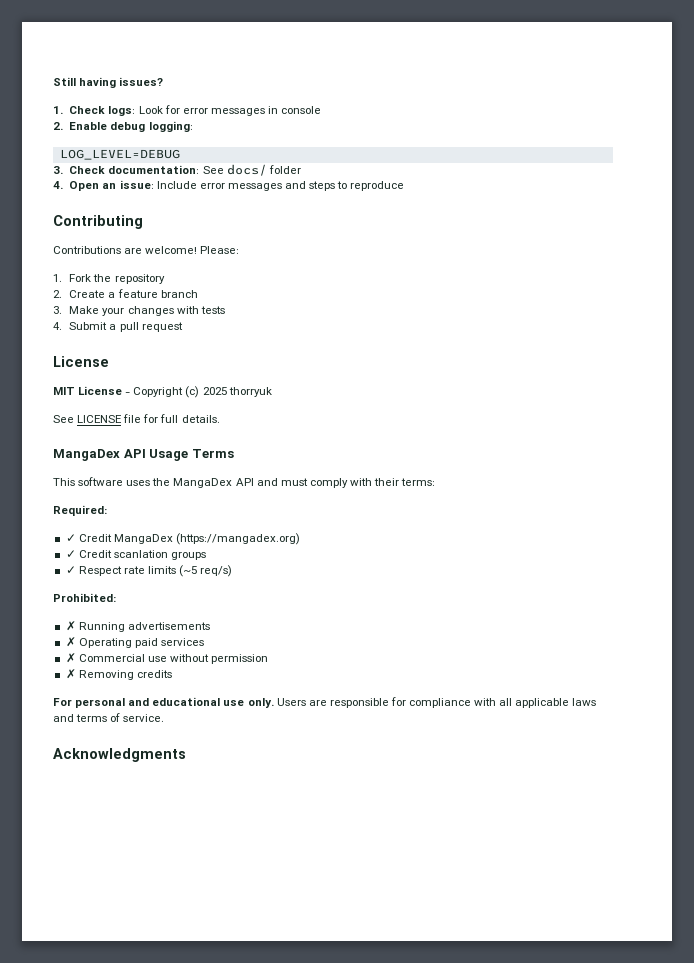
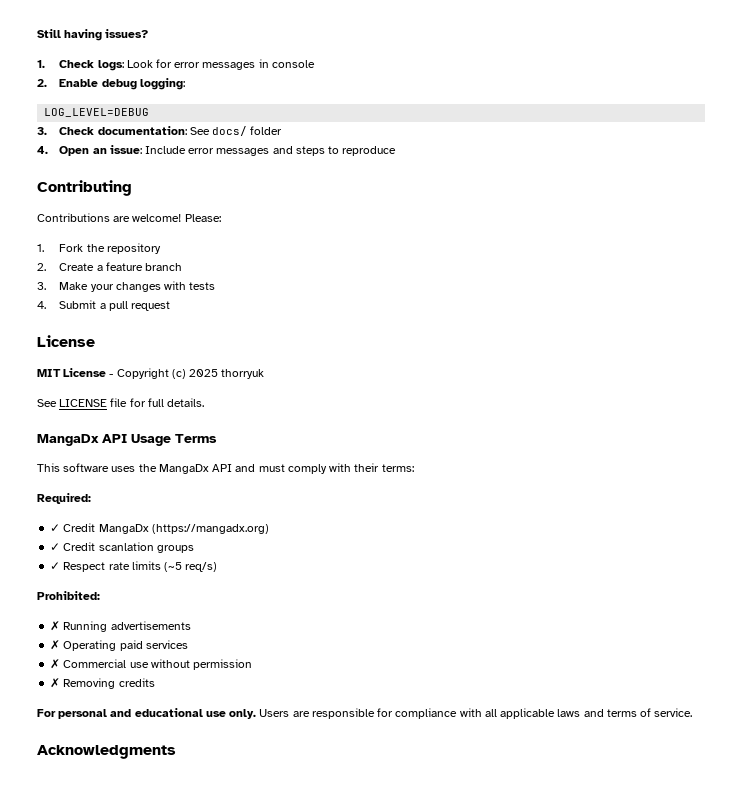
- MangaDex API Usage Terms
+ MangaDx API Usage Terms
- This software uses the MangaDex API and must comply with their terms:
+ This software uses the MangaDx API and must comply with their terms:
- ✓ Credit MangaDex (https://mangadex.org)
+ ✓ Credit MangaDx (https://mangadx.org)

